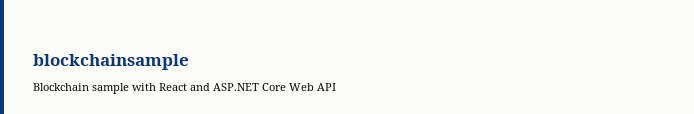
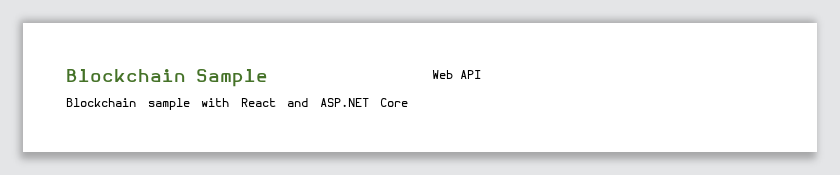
- blockchainsample
+ Blockchain Sample

